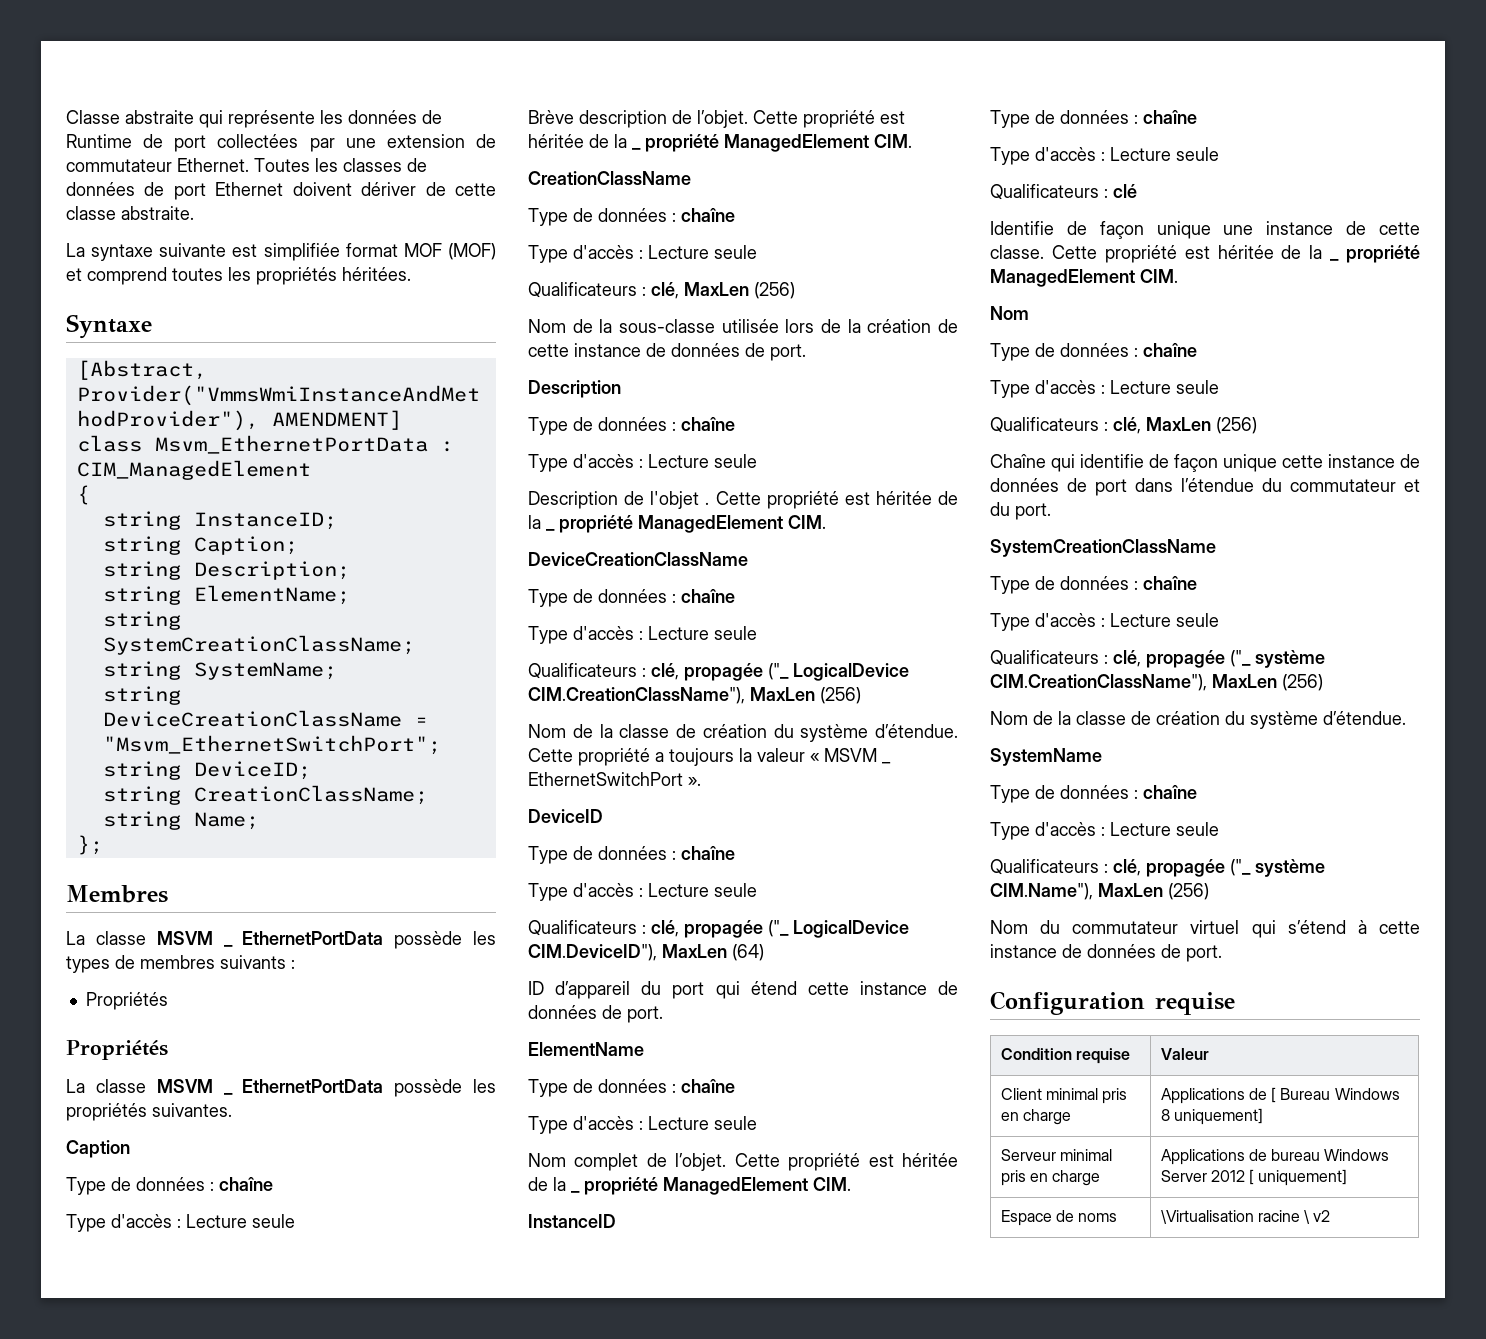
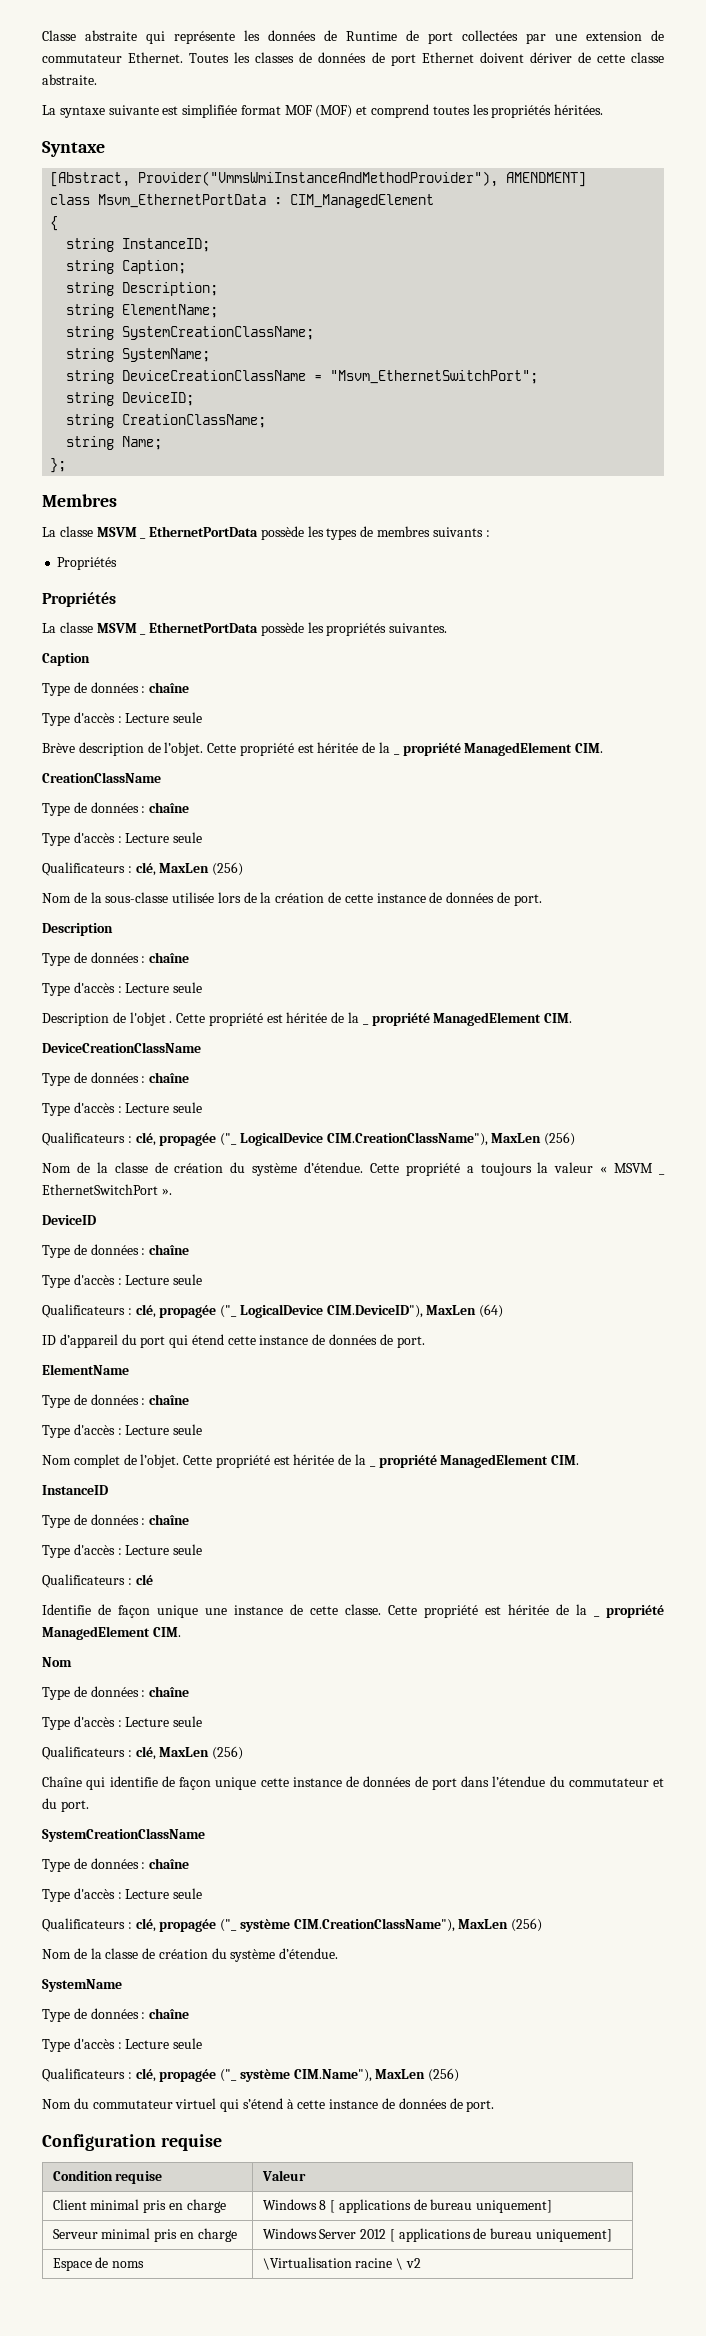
- Client minimal pris en charge | Applications de [ Bureau Windows 8 uniquement]
+ Client minimal pris en charge | Windows 8 [ applications de bureau uniquement]
- Serveur minimal pris en charge | Applications de bureau Windows Server 2012 [ uniquement]
+ Serveur minimal pris en charge | Windows Server 2012 [ applications de bureau uniquement]

